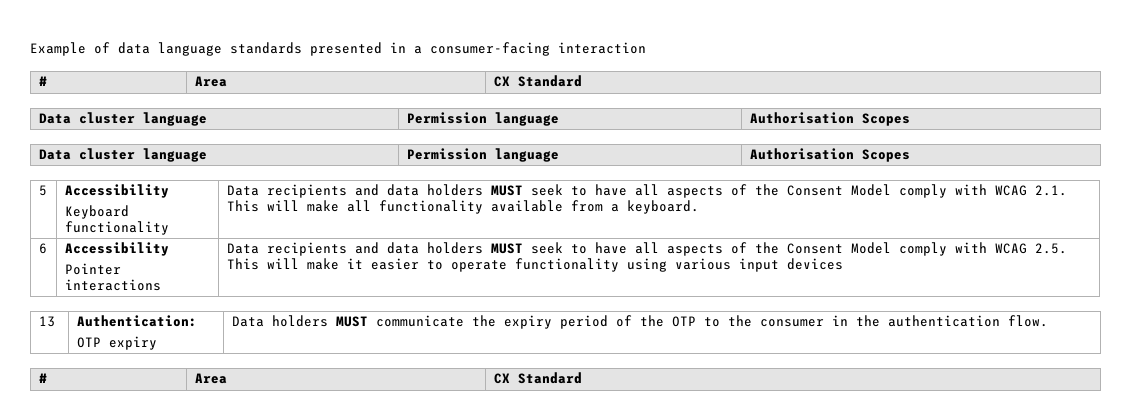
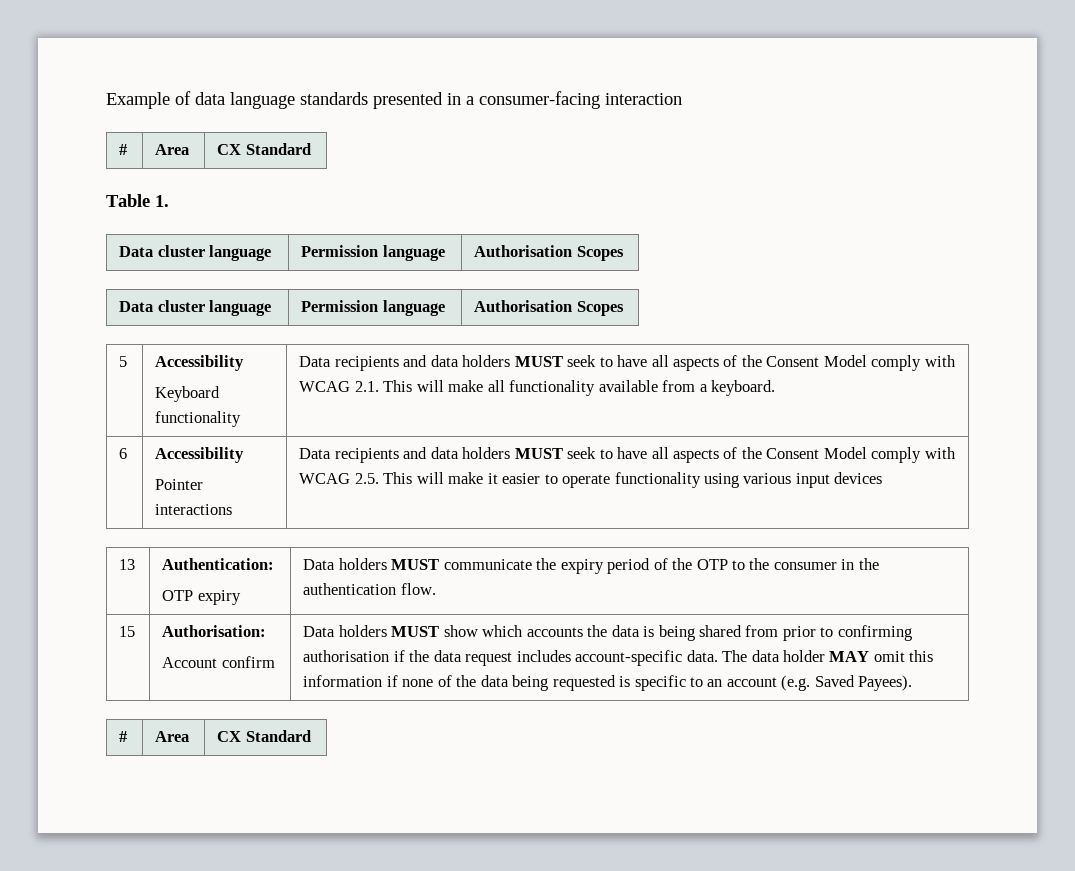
+ Table 1.
+ 15 | Authorisation:
+ Account confirm | Data holders MUST show which accounts the data is being shared from prior to confirming authorisation if the data request includes account-specific data. The data holder MAY omit this information if none of the data being requested is specific to an account (e.g. Saved Payees).

